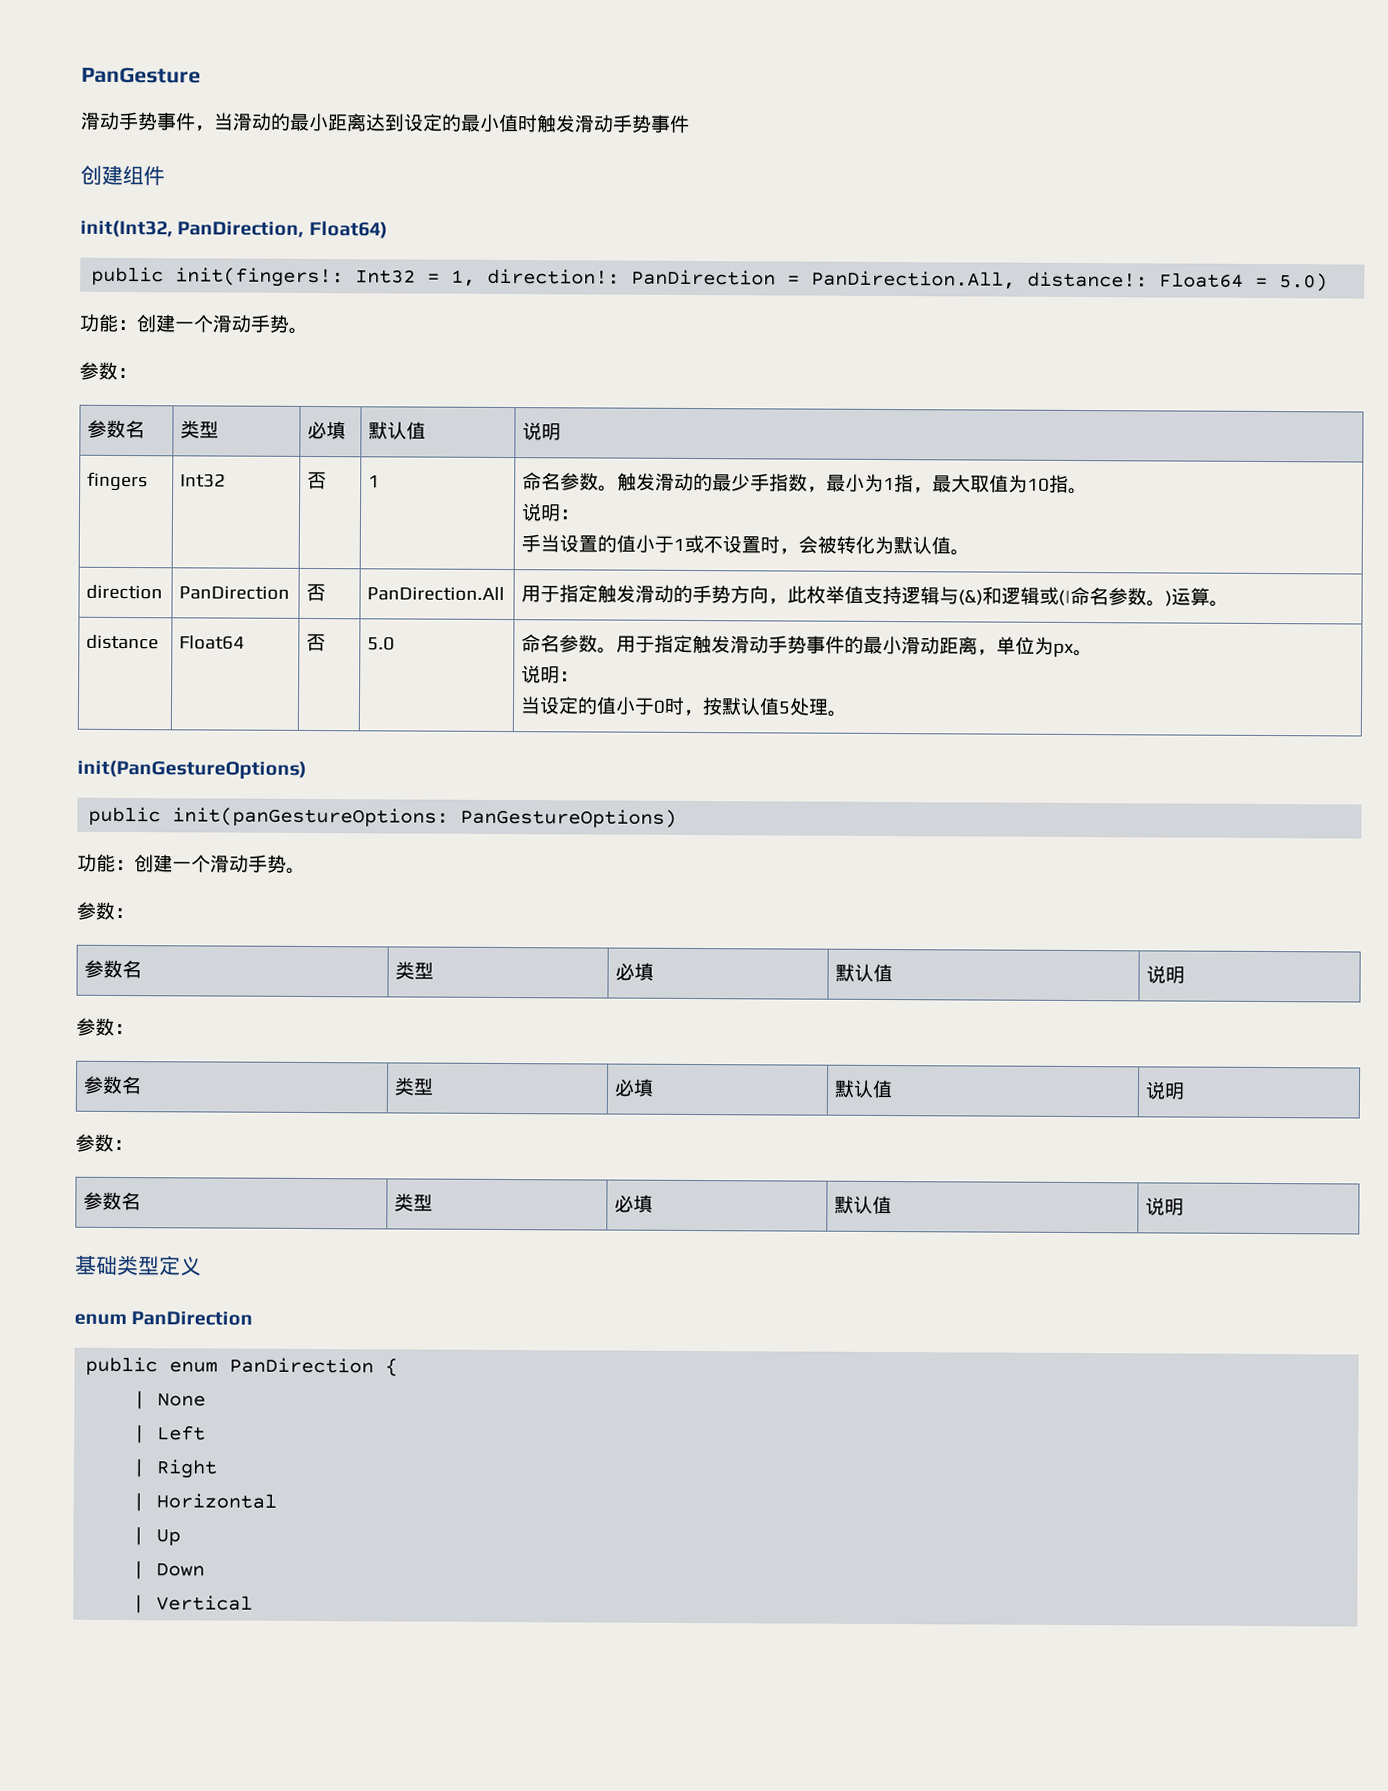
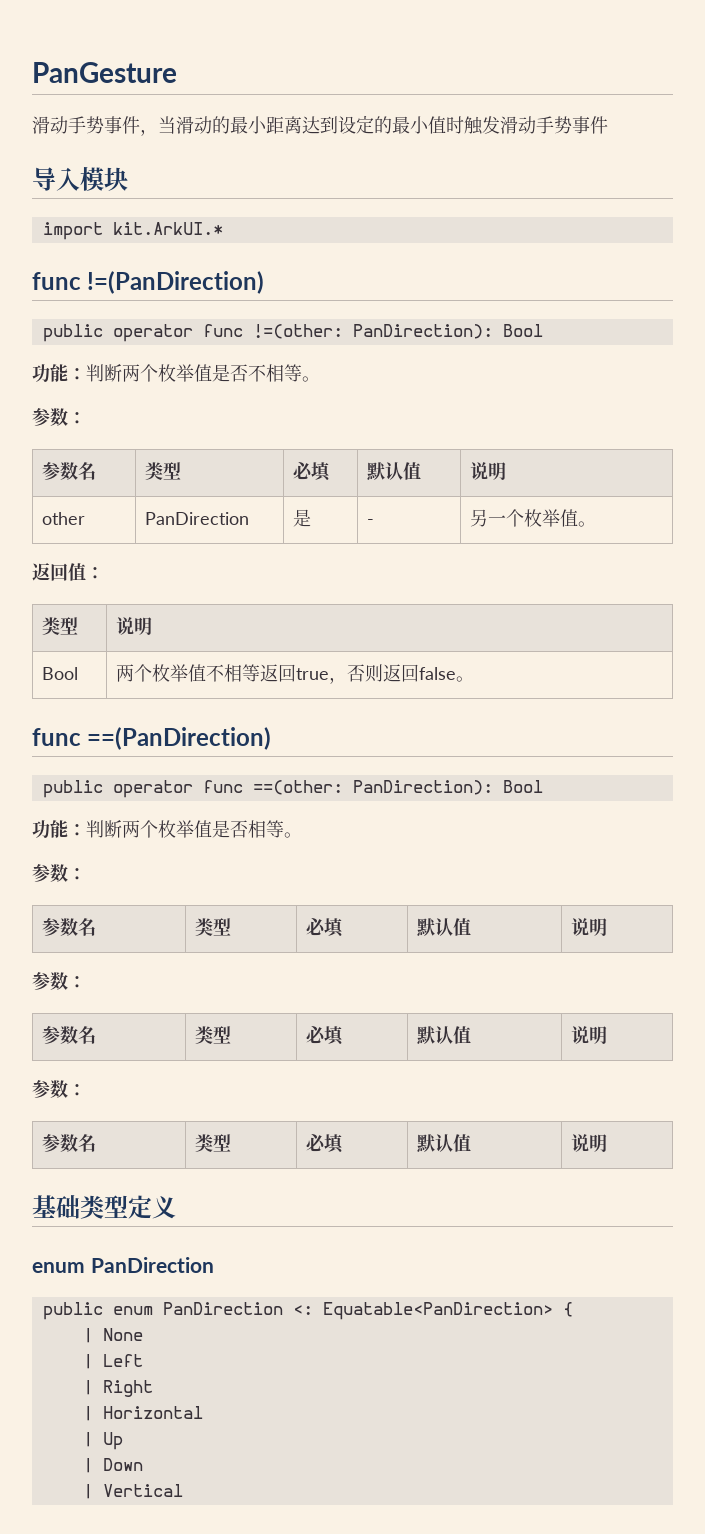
- 创建组件
- init(Int32, PanDirection, Float64)
- public init(fingers!: Int32 = 1, direction!: PanDirection = PanDirection.All, distance!: Float64 = 5.0)
- 功能：创建一个滑动手势。
+ 导入模块
+ import kit.ArkUI.*
+ func !=(PanDirection)
+ public operator func !=(other: PanDirection): Bool
+ 功能：判断两个枚举值是否不相等。
  参数：
  参数名 | 类型 | 必填 | 默认值 | 说明
- fingers | Int32 | 否 | 1 | 命名参数。触发滑动的最少手指数，最小为1指，最大取值为10指。
- 说明：
- 手当设置的值小于1或不设置时，会被转化为默认值。
- direction | PanDirection | 否 | PanDirection.All | 用于指定触发滑动的手势方向，此枚举值支持逻辑与(&)和逻辑或(|命名参数。)运算。
- distance | Float64 | 否 | 5.0 | 命名参数。用于指定触发滑动手势事件的最小滑动距离，单位为px。
- 说明：
- 当设定的值小于0时，按默认值5处理。
- init(PanGestureOptions)
- public init(panGestureOptions: PanGestureOptions)
- 功能：创建一个滑动手势。
+ other | PanDirection | 是 | - | 另一个枚举值。
+ 返回值：
+ 类型 | 说明
+ Bool | 两个枚举值不相等返回true，否则返回false。
+ func ==(PanDirection)
+ public operator func ==(other: PanDirection): Bool
+ 功能：判断两个枚举值是否相等。
- public enum PanDirection {
+ public enum PanDirection <: Equatable<PanDirection> {

